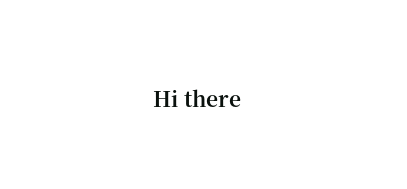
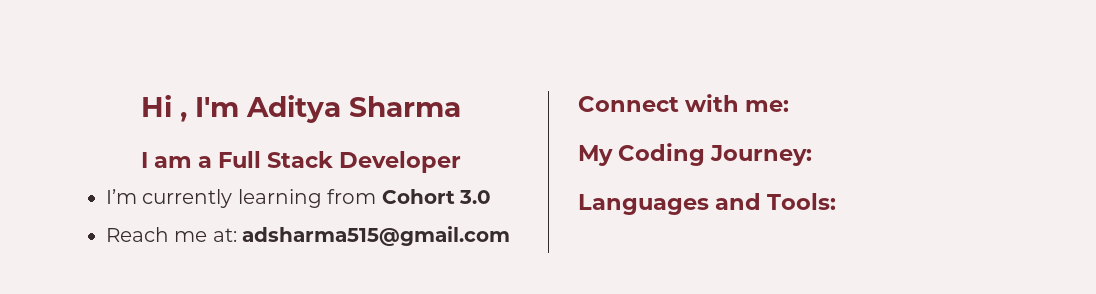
- Hi there
+ Hi , I'm Aditya Sharma
+ I am a Full Stack Developer
+ I’m currently learning from Cohort 3.0
+ Reach me at: adsharma515@gmail.com
+ Connect with me:
+ My Coding Journey:
+ Languages and Tools:

